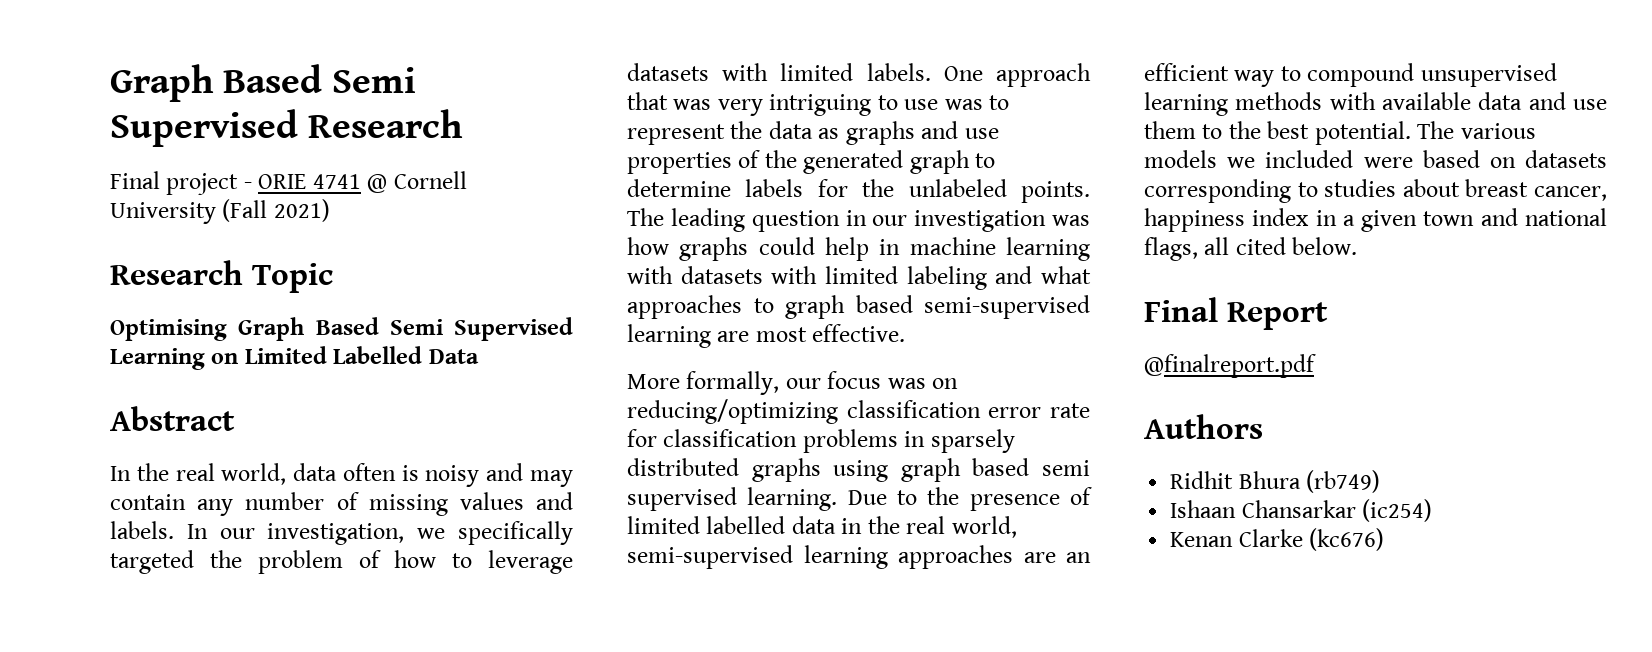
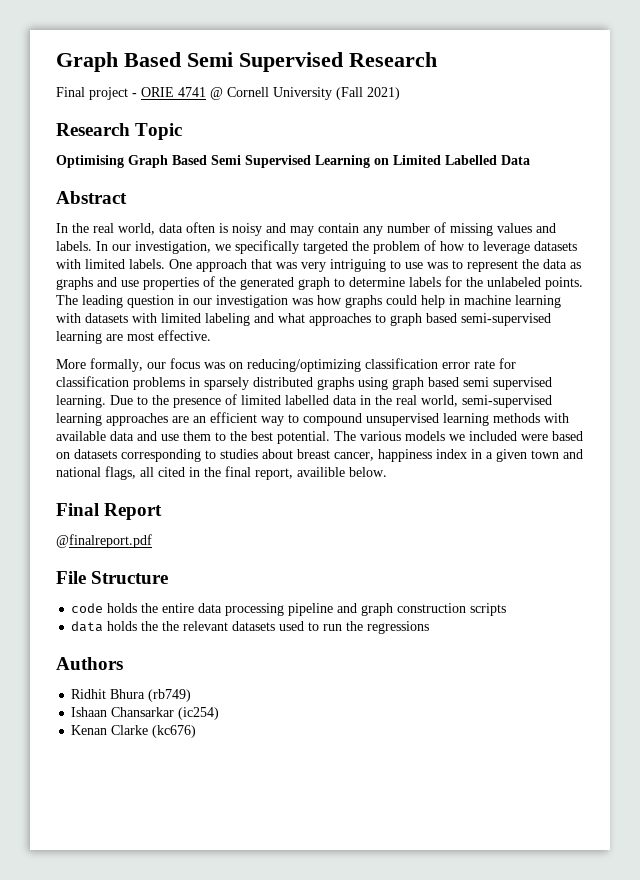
- The various models we included were based on datasets corresponding to studies about breast cancer, happiness index in a given town and national flags, all cited below.
+ The various models we included were based on datasets corresponding to studies about breast cancer, happiness index in a given town and national flags, all cited in the final report, availible below.
+ File Structure
+ code holds the entire data processing pipeline and graph construction scripts
+ data holds the the relevant datasets used to run the regressions

